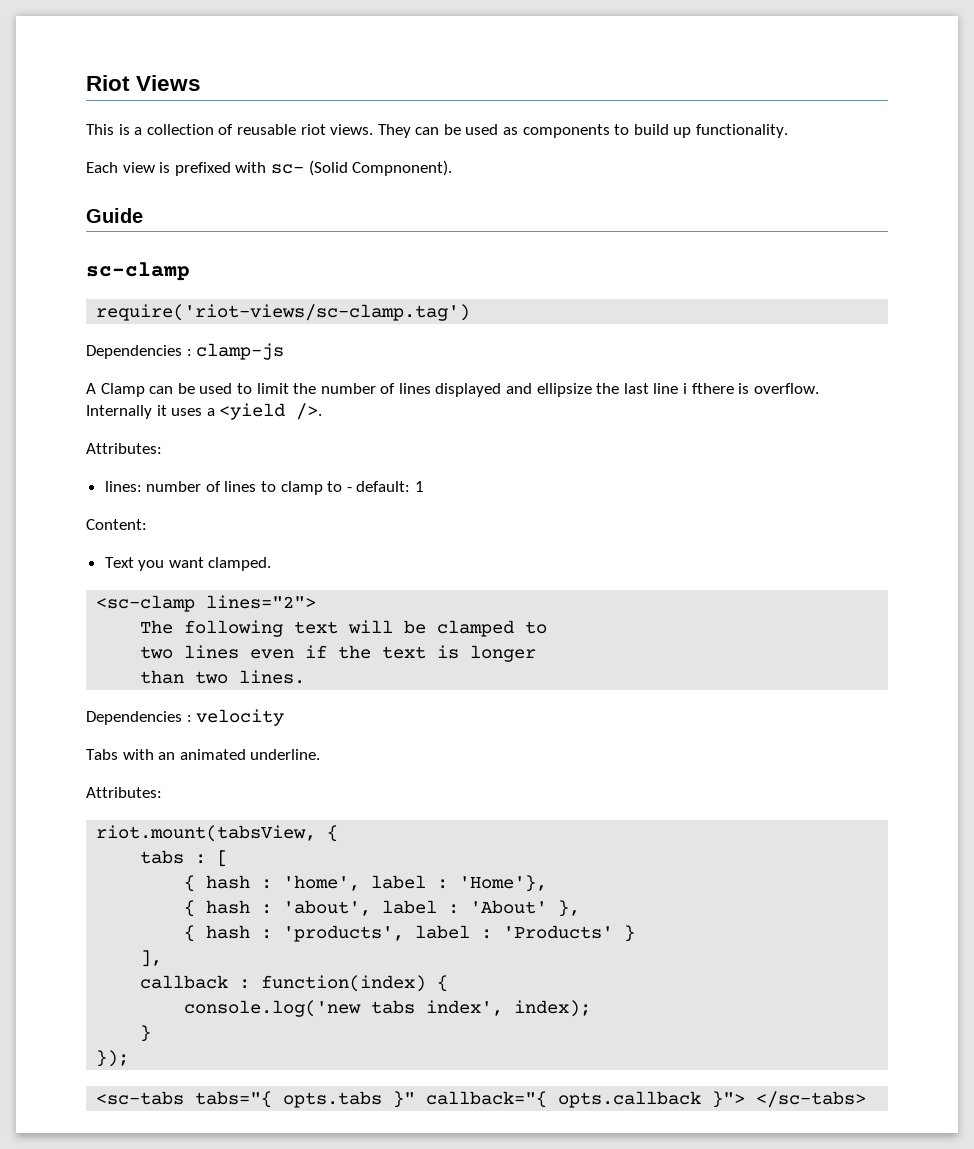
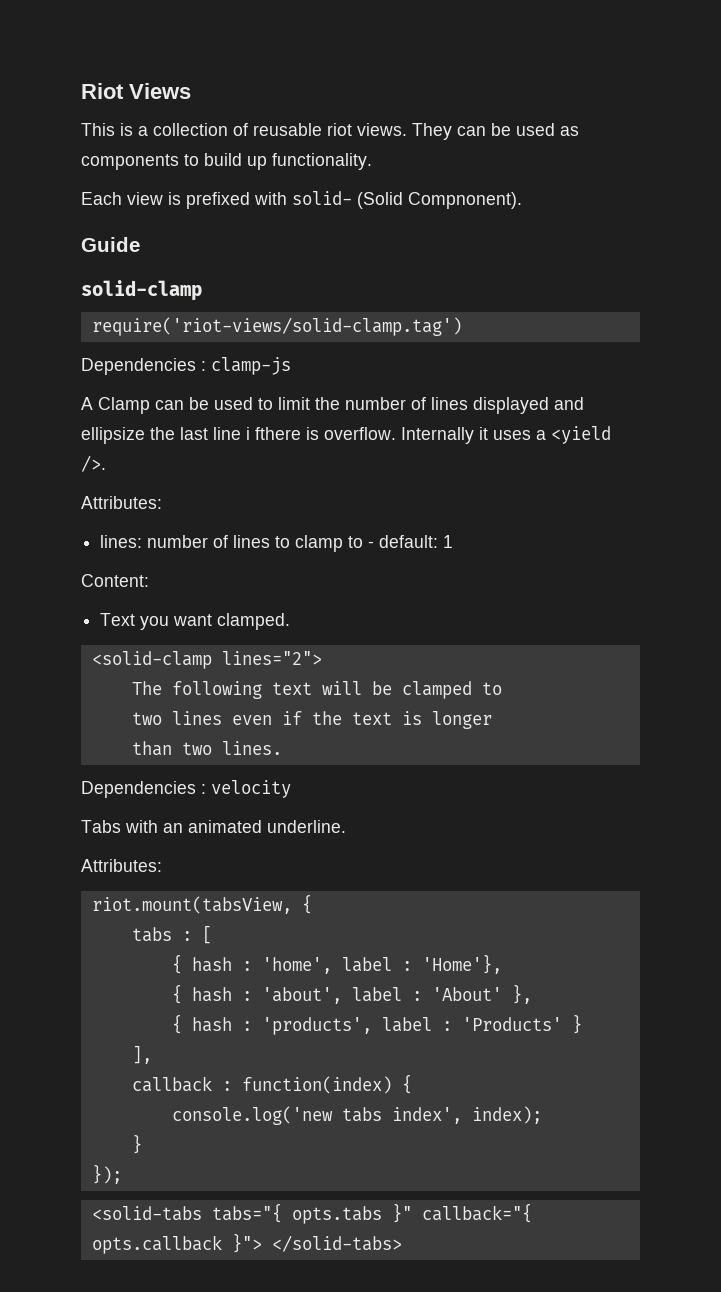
- Each view is prefixed with sc- (Solid Compnonent).
+ Each view is prefixed with solid- (Solid Compnonent).
- sc-clamp
- require('riot-views/sc-clamp.tag')
+ solid-clamp
+ require('riot-views/solid-clamp.tag')
- <sc-clamp lines="2">
+ <solid-clamp lines="2">
- <sc-tabs tabs="{ opts.tabs }" callback="{ opts.callback }"> </sc-tabs>
+ <solid-tabs tabs="{ opts.tabs }" callback="{ opts.callback }"> </solid-tabs>

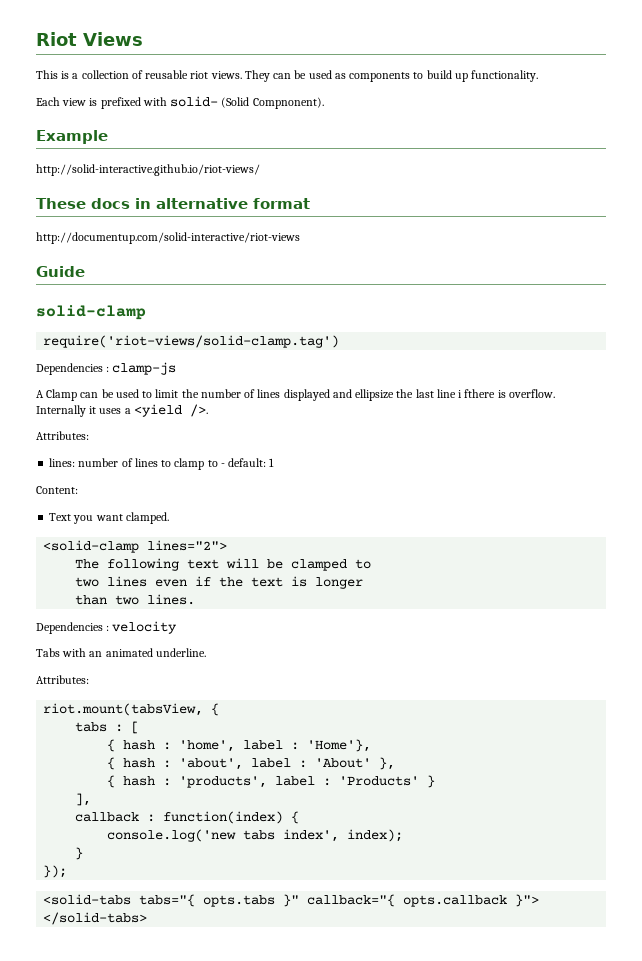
+ Example
+ http://solid-interactive.github.io/riot-views/
+ These docs in alternative format
+ http://documentup.com/solid-interactive/riot-views

